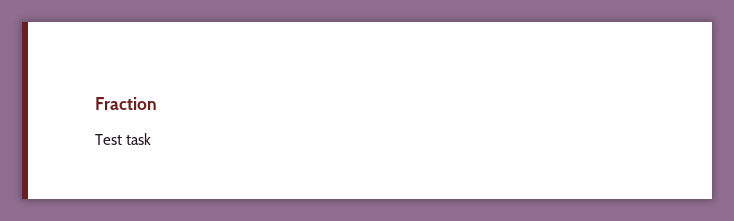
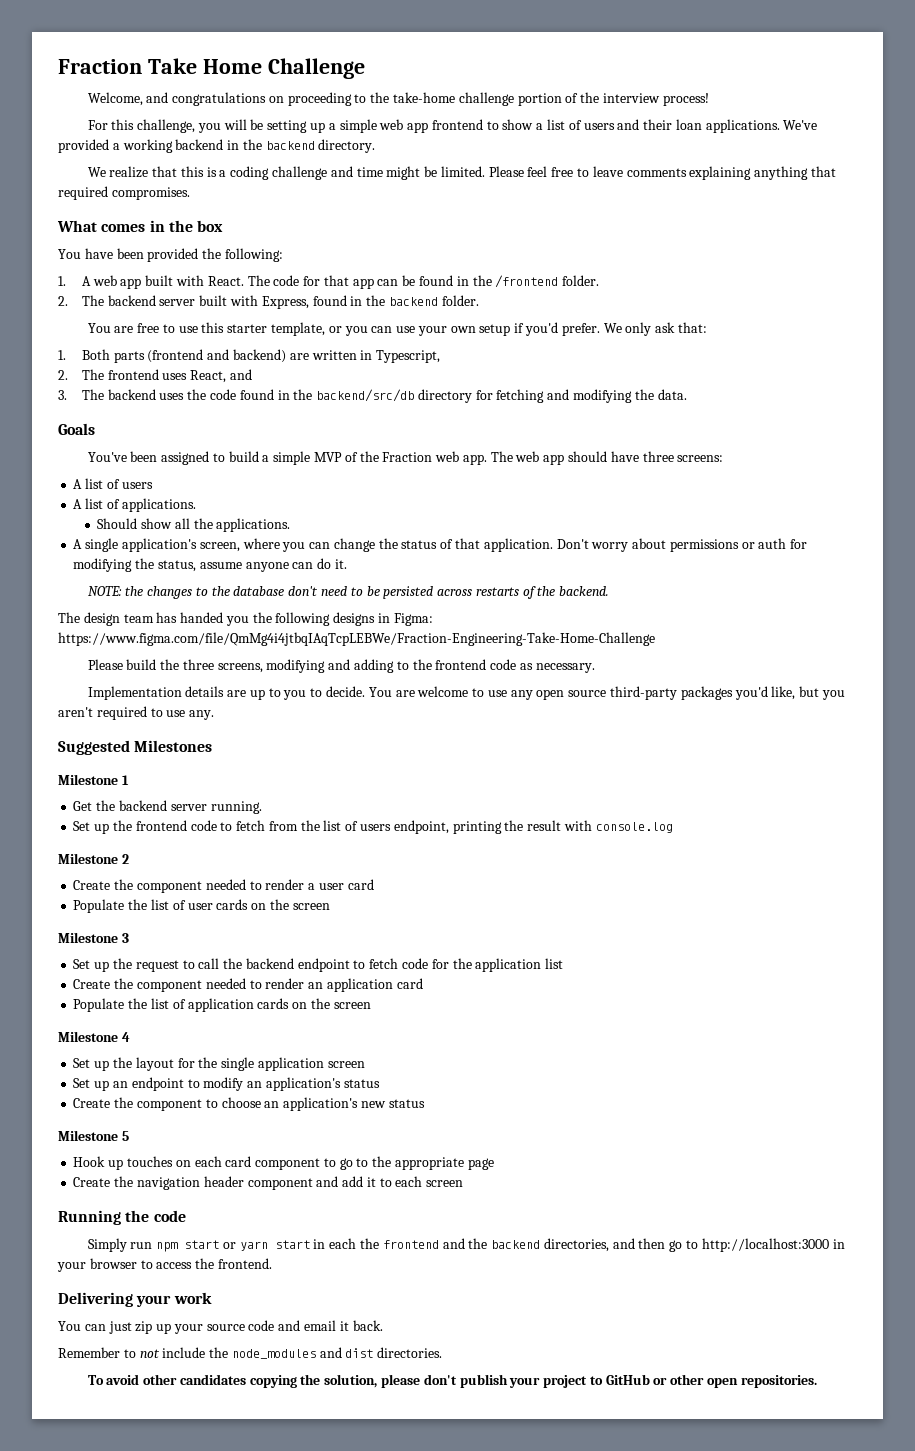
- Fraction
- Test task
+ Fraction Take Home Challenge
+ Welcome, and congratulations on proceeding to the take-home challenge portion of the interview process!
+ For this challenge, you will be setting up a simple web app frontend to show a list of users and their loan applications. We've provided a working backend in the backend directory.
+ We realize that this is a coding challenge and time might be limited. Please feel free to leave comments explaining anything that required compromises.
+ What comes in the box
+ You have been provided the following:
+ 1. A web app built with React. The code for that app can be found in the /frontend folder.
+ 2. The backend server built with Express, found in the backend folder.
+ You are free to use this starter template, or you can use your own setup if you'd prefer. We only ask that:
+ 1. Both parts (frontend and backend) are written in Typescript,
+ 2. The frontend uses React, and
+ 3. The backend uses the code found in the backend/src/db directory for fetching and modifying the data.
+ Goals
+ You've been assigned to build a simple MVP of the Fraction web app. The web app should have three screens:
+ A list of users
+ A list of applications.
+ Should show all the applications.
+ A single application's screen, where you can change the status of that application. Don't worry about permissions or auth for modifying the status, assume anyone can do it.
+ NOTE: the changes to the database don't need to be persisted across restarts of the backend.
+ The design team has handed you the following designs in Figma: https://www.figma.com/file/QmMg4i4jtbqIAqTcpLEBWe/Fraction-Engineering-Take-Home-Challenge
+ Please build the three screens, modifying and adding to the frontend code as necessary.
+ Implementation details are up to you to decide. You are welcome to use any open source third-party packages you'd like, but you aren't required to use any.
+ Suggested Milestones
+ Milestone 1
+ Get the backend server running.
+ Set up the frontend code to fetch from the list of users endpoint, printing the result with console.log
+ Milestone 2
+ Create the component needed to render a user card
+ Populate the list of user cards on the screen
+ Milestone 3
+ Set up the request to call the backend endpoint to fetch code for the application list
+ Create the component needed to render an application card
+ Populate the list of application cards on the screen
+ Milestone 4
+ Set up the layout for the single application screen
+ Set up an endpoint to modify an application's status
+ Create the component to choose an application's new status
+ Milestone 5
+ Hook up touches on each card component to go to the appropriate page
+ Create the navigation header component and add it to each screen
+ Running the code
+ Simply run npm start or yarn start in each the frontend and the backend directories, and then go to http://localhost:3000 in your browser to access the frontend.
+ Delivering your work
+ You can just zip up your source code and email it back.
+ Remember to not include the node_modules and dist directories.
+ To avoid other candidates copying the solution, please don't publish your project to GitHub or other open repositories.

